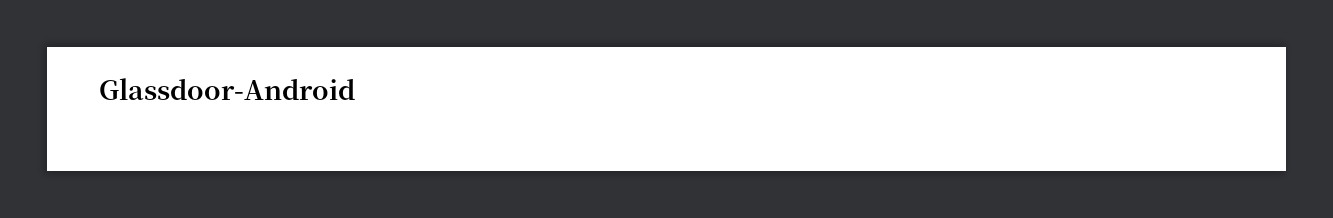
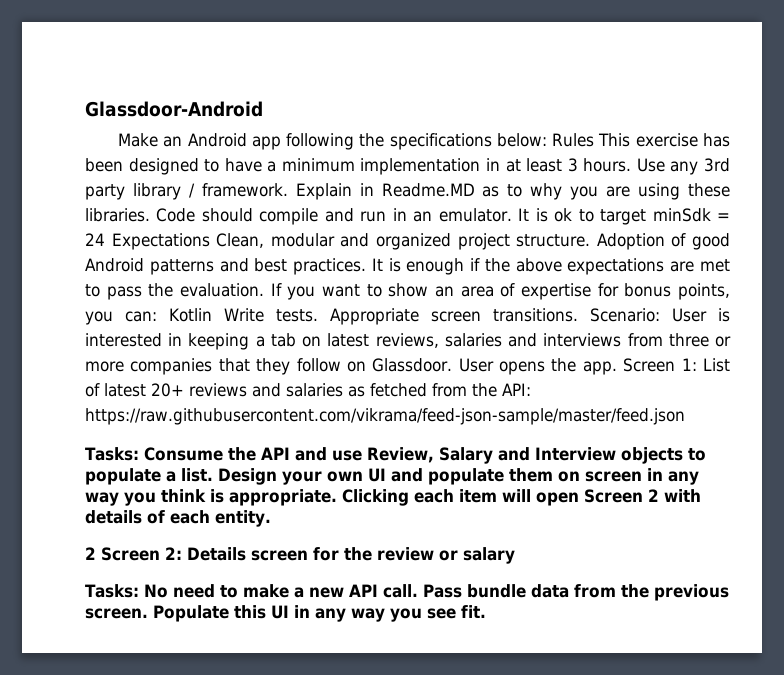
+ Make an Android app following the specifications below: Rules This exercise has been designed to have a minimum implementation in at least 3 hours. Use any 3rd party library / framework. Explain in Readme.MD as to why you are using these libraries. Code should compile and run in an emulator. It is ok to target minSdk = 24 Expectations Clean, modular and organized project structure. Adoption of good Android patterns and best practices. It is enough if the above expectations are met to pass the evaluation. If you want to show an area of expertise for bonus points, you can: Kotlin Write tests. Appropriate screen transitions. Scenario: User is interested in keeping a tab on latest reviews, salaries and interviews from three or more companies that they follow on Glassdoor. User opens the app. Screen 1: List of latest 20+ reviews and salaries as fetched from the API: https://raw.githubusercontent.com/vikrama/feed-json-sample/master/feed.json
+ Tasks: Consume the API and use Review, Salary and Interview objects to populate a list. Design your own UI and populate them on screen in any way you think is appropriate. Clicking each item will open Screen 2 with details of each entity.
+ 2 Screen 2: Details screen for the review or salary
+ Tasks: No need to make a new API call. Pass bundle data from the previous screen. Populate this UI in any way you see fit.

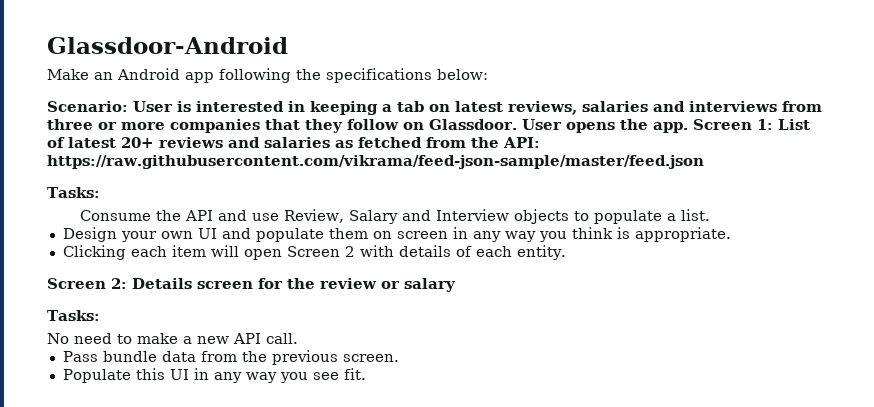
- Make an Android app following the specifications below: Rules This exercise has been designed to have a minimum implementation in at least 3 hours. Use any 3rd party library / framework. Explain in Readme.MD as to why you are using these libraries. Code should compile and run in an emulator. It is ok to target minSdk = 24 Expectations Clean, modular and organized project structure. Adoption of good Android patterns and best practices. It is enough if the above expectations are met to pass the evaluation. If you want to show an area of expertise for bonus points, you can: Kotlin Write tests. Appropriate screen transitions. Scenario: User is interested in keeping a tab on latest reviews, salaries and interviews from three or more companies that they follow on Glassdoor.
+ Make an Android app following the specifications below:
+ Scenario: User is interested in keeping a tab on latest reviews, salaries and interviews from three or more companies that they follow on Glassdoor.
  Screen 1: List of latest 20+ reviews and salaries as fetched from the API: https://raw.githubusercontent.com/vikrama/feed-json-sample/master/feed.json
- Tasks: Consume the API and use Review, Salary and Interview objects to populate a list. Design your own UI and populate them on screen in any way you think is appropriate. Clicking each item will open Screen 2 with details of each entity.
+ Tasks:
+ Consume the API and use Review, Salary and Interview objects to populate a list.
+ Design your own UI and populate them on screen in any way you think is appropriate.
+ Clicking each item will open Screen 2 with details of each entity.
- 2 Screen 2: Details screen for the review or salary
- Tasks: No need to make a new API call. Pass bundle data from the previous screen. Populate this UI in any way you see fit.
+ Screen 2: Details screen for the review or salary
+ Tasks:
+ No need to make a new API call.
+ Pass bundle data from the previous screen.
+ Populate this UI in any way you see fit.

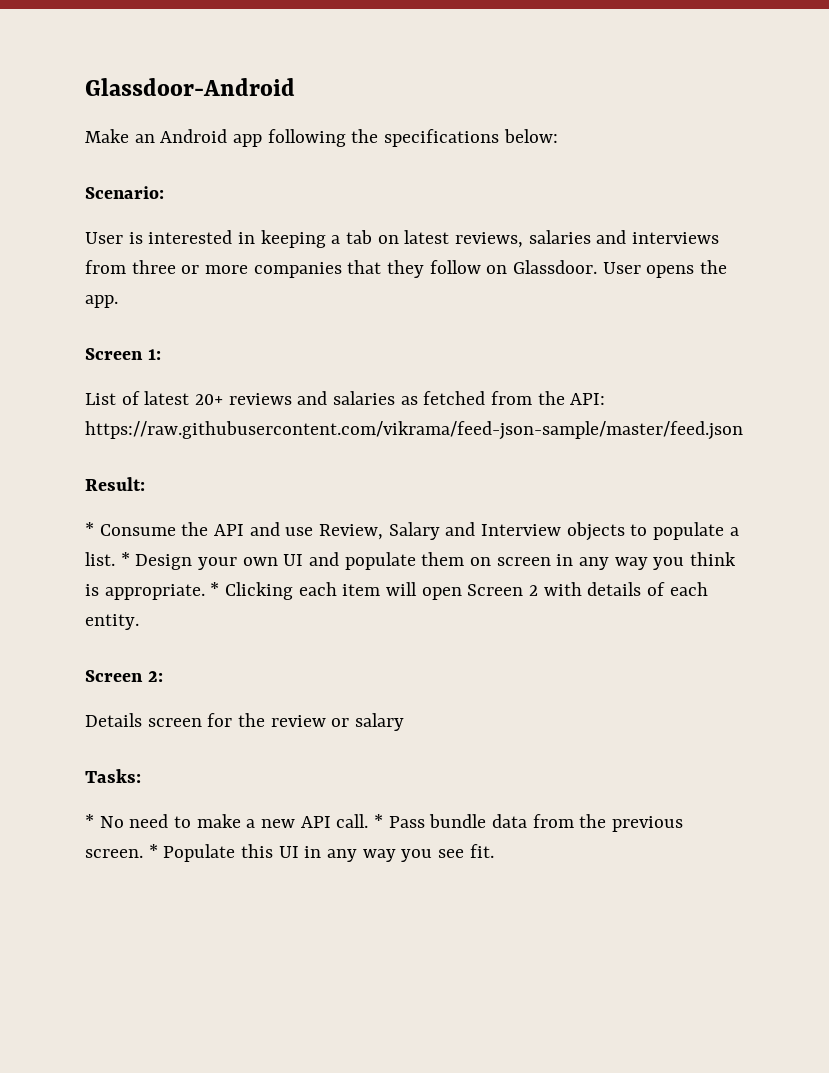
- Scenario: User is interested in keeping a tab on latest reviews, salaries and interviews from three or more companies that they follow on Glassdoor.
+ Scenario:
+ User is interested in keeping a tab on latest reviews, salaries and interviews from three or more companies that they follow on Glassdoor.
- User opens the app. Screen 1: List of latest 20+ reviews and salaries as fetched from the API: https://raw.githubusercontent.com/vikrama/feed-json-sample/master/feed.json
- Tasks:
- Consume the API and use Review, Salary and Interview objects to populate a list.
- Design your own UI and populate them on screen in any way you think is appropriate.
- Clicking each item will open Screen 2 with details of each entity.
+ User opens the app.
+ Screen 1:
+ List of latest 20+ reviews and salaries as fetched from the API: https://raw.githubusercontent.com/vikrama/feed-json-sample/master/feed.json
+ Result:
+ * Consume the API and use Review, Salary and Interview objects to populate a list. * Design your own UI and populate them on screen in any way you think is appropriate. * Clicking each item will open Screen 2 with details of each entity.
- Screen 2: Details screen for the review or salary
+ Screen 2:
+ Details screen for the review or salary
- No need to make a new API call.
- Pass bundle data from the previous screen.
- Populate this UI in any way you see fit.
+ * No need to make a new API call. * Pass bundle data from the previous screen. * Populate this UI in any way you see fit.

